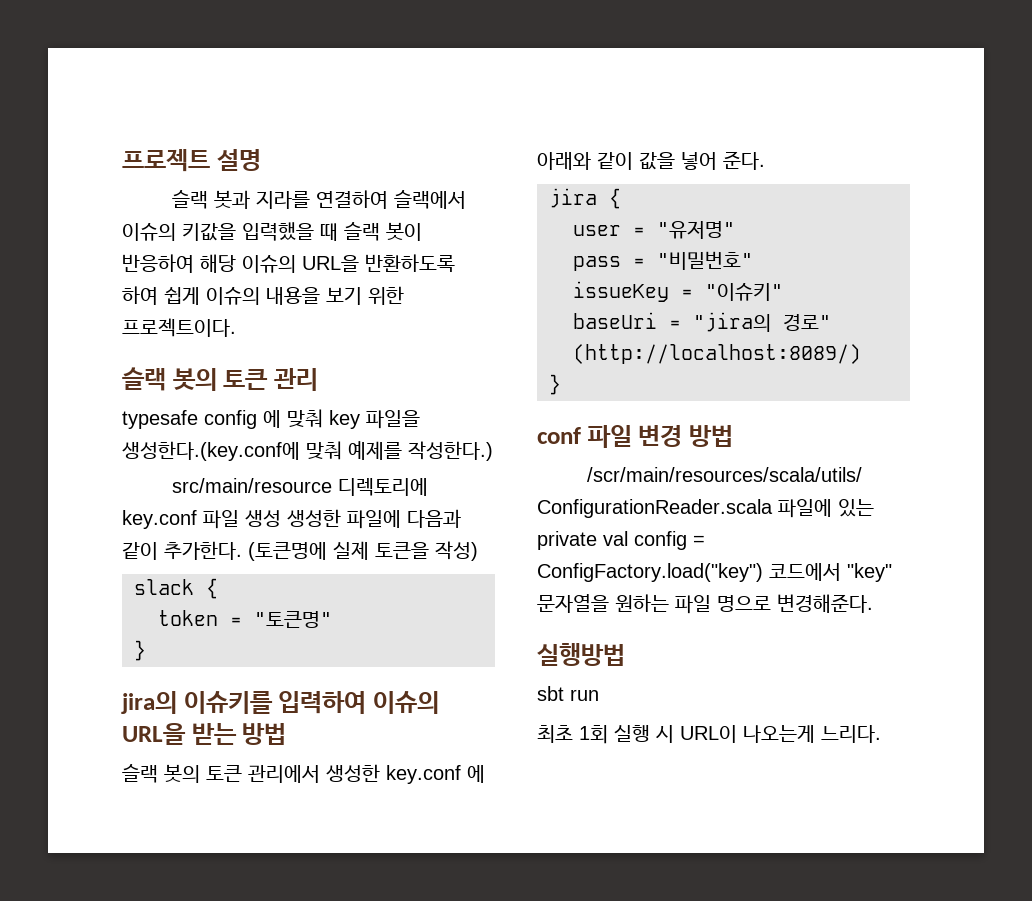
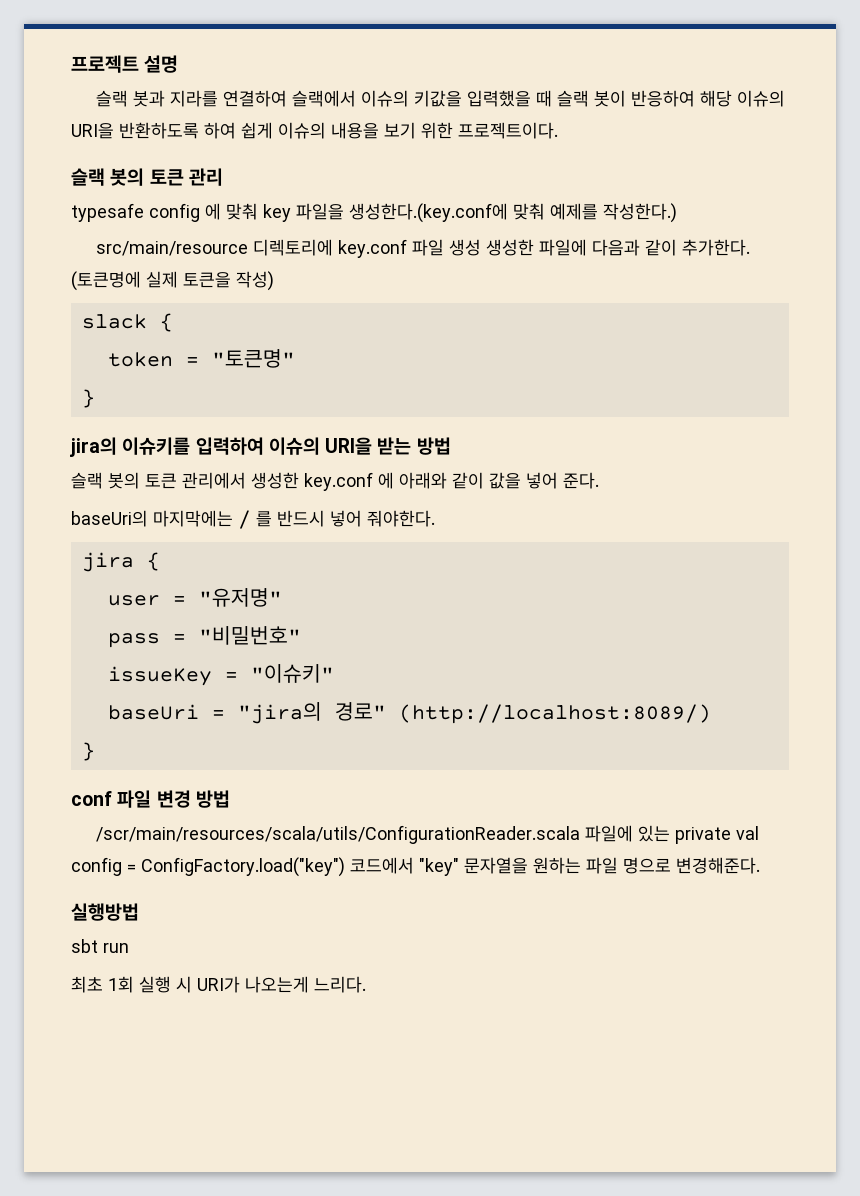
- 슬랙 봇과 지라를 연결하여 슬랙에서 이슈의 키값을 입력했을 때 슬랙 봇이 반응하여 해당 이슈의 URL을 반환하도록 하여 쉽게 이슈의 내용을 보기 위한 프로젝트이다.
+ 슬랙 봇과 지라를 연결하여 슬랙에서 이슈의 키값을 입력했을 때 슬랙 봇이 반응하여 해당 이슈의 URI을 반환하도록 하여 쉽게 이슈의 내용을 보기 위한 프로젝트이다.
- jira의 이슈키를 입력하여 이슈의 URL을 받는 방법
+ jira의 이슈키를 입력하여 이슈의 URI을 받는 방법
+ baseUri의 마지막에는 / 를 반드시 넣어 줘야한다.
- 최초 1회 실행 시 URL이 나오는게 느리다.
+ 최초 1회 실행 시 URI가 나오는게 느리다.

